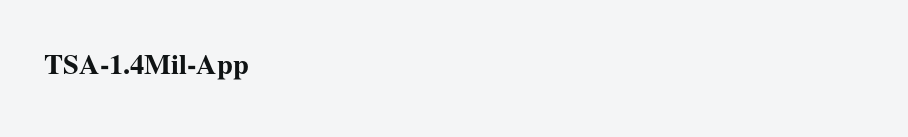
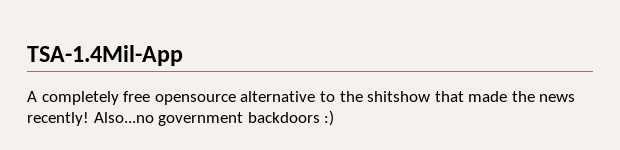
+ A completely free opensource alternative to the shitshow that made the news recently! Also...no government backdoors :)

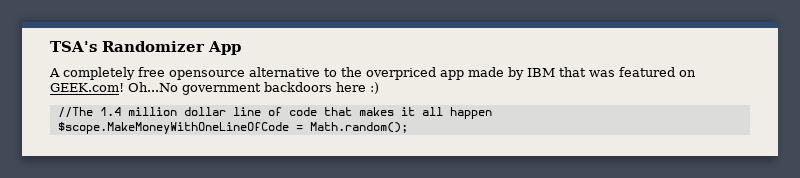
- TSA-1.4Mil-App
+ TSA's Randomizer App
- A completely free opensource alternative to the shitshow that made the news recently! Also...no government backdoors :)
+ A completely free opensource alternative to the overpriced app made by IBM that was featured on GEEK.com! Oh...No government backdoors here :)
+ //The 1.4 million dollar line of code that makes it all happen
+ $scope.MakeMoneyWithOneLineOfCode = Math.random();

